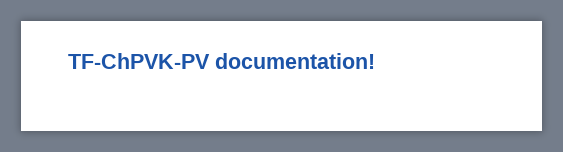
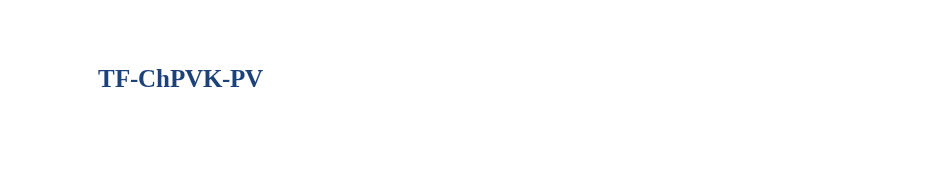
- TF-ChPVK-PV documentation!
+ TF-ChPVK-PV

